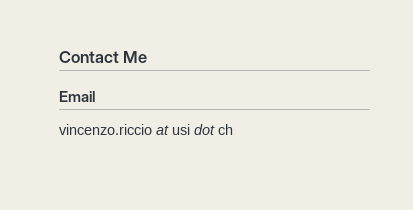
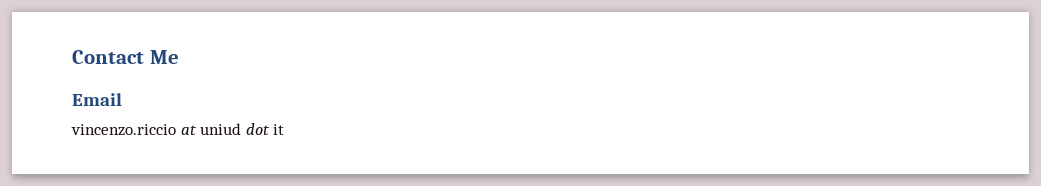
- vincenzo.riccio at usi dot ch
+ vincenzo.riccio at uniud dot it

